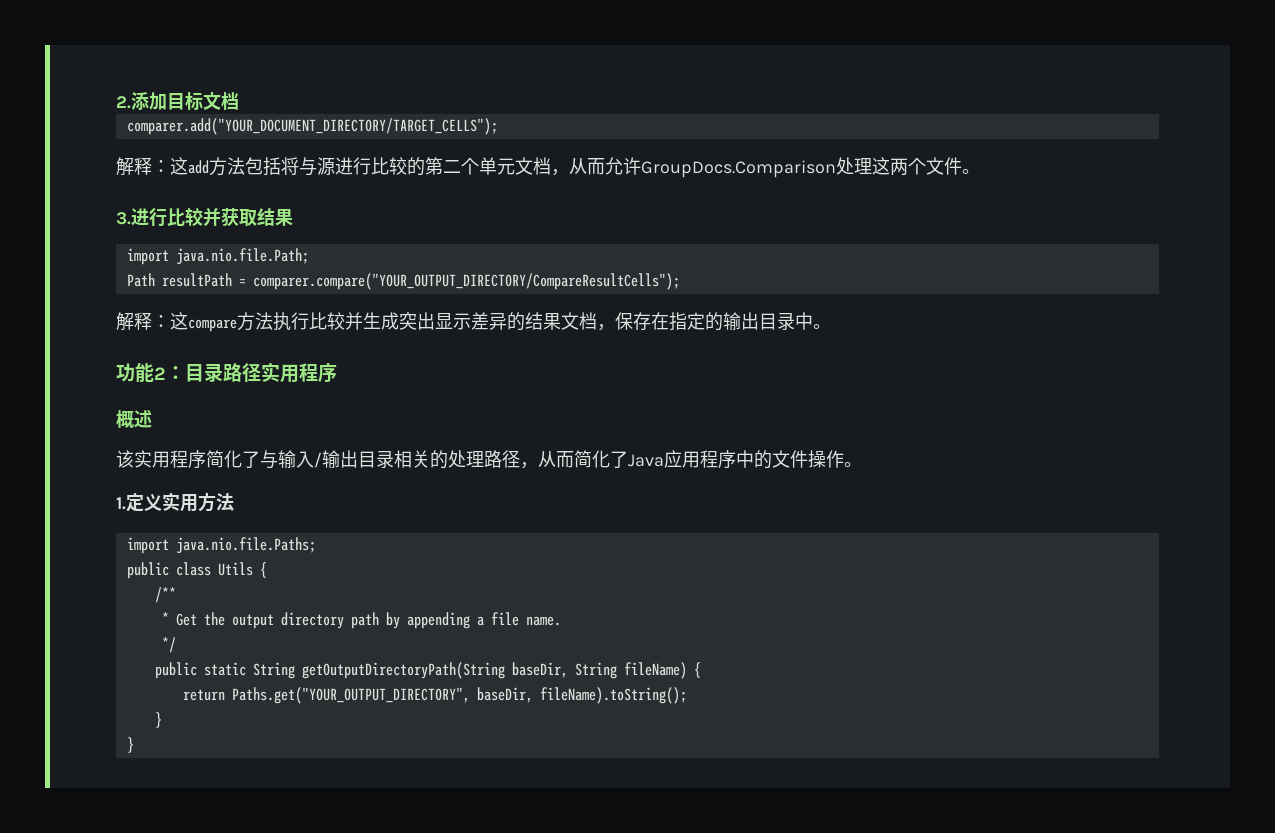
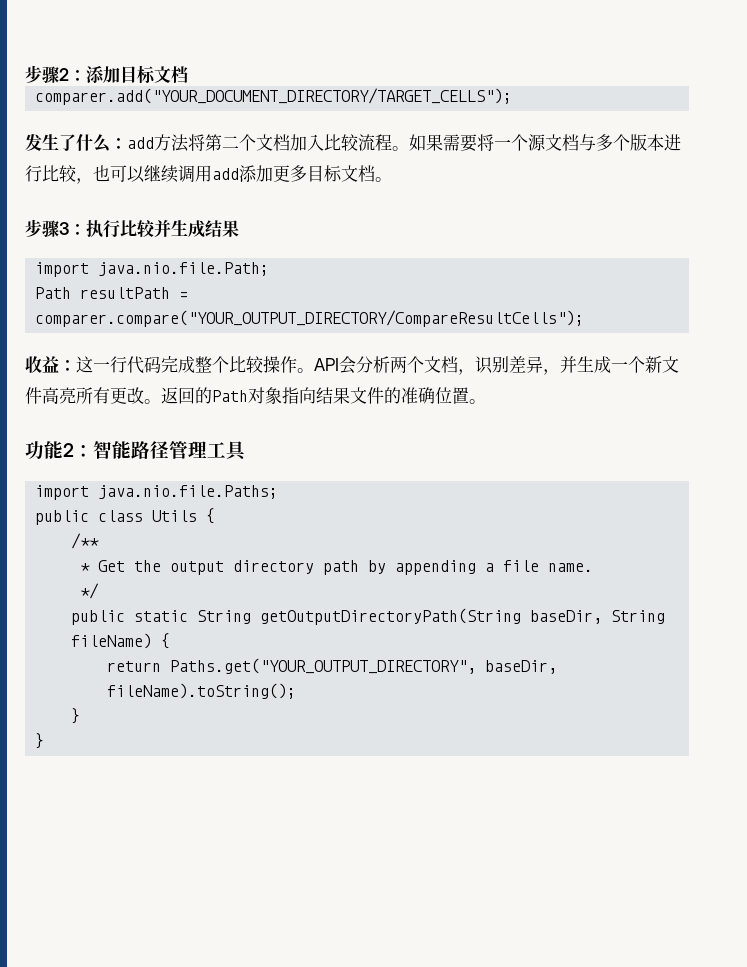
- 2.添加目标文档
+ 步骤2：添加目标文档
- 解释：这add方法包括将与源进行比较的第二个单元文档，从而允许GroupDocs.Comparison处理这两个文件。
- 3.进行比较并获取结果
+ 发生了什么：add方法将第二个文档加入比较流程。如果需要将一个源文档与多个版本进行比较，也可以继续调用add添加更多目标文档。
+ 步骤3：执行比较并生成结果
- 解释：这compare方法执行比较并生成突出显示差异的结果文档，保存在指定的输出目录中。
- 功能2：目录路径实用程序
- 概述
- 该实用程序简化了与输入/输出目录相关的处理路径，从而简化了Java应用程序中的文件操作。
- 1.定义实用方法
+ 收益：这一行代码完成整个比较操作。API会分析两个文档，识别差异，并生成一个新文件高亮所有更改。返回的Path对象指向结果文件的准确位置。
+ 功能2：智能路径管理工具

